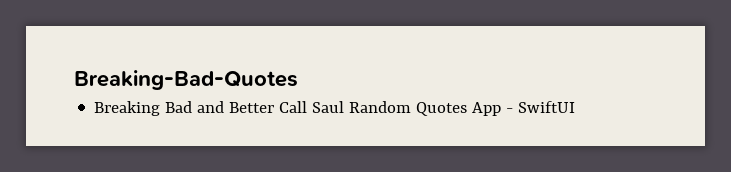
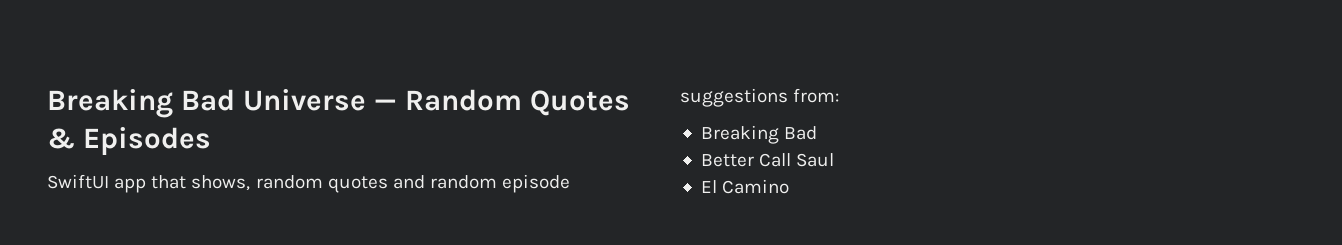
- Breaking-Bad-Quotes
- Breaking Bad and Better Call Saul Random Quotes App - SwiftUI
+ Breaking Bad Universe — Random Quotes & Episodes
+ SwiftUI app that shows, random quotes and random episode suggestions from:
+ Breaking Bad
+ Better Call Saul
+ El Camino

